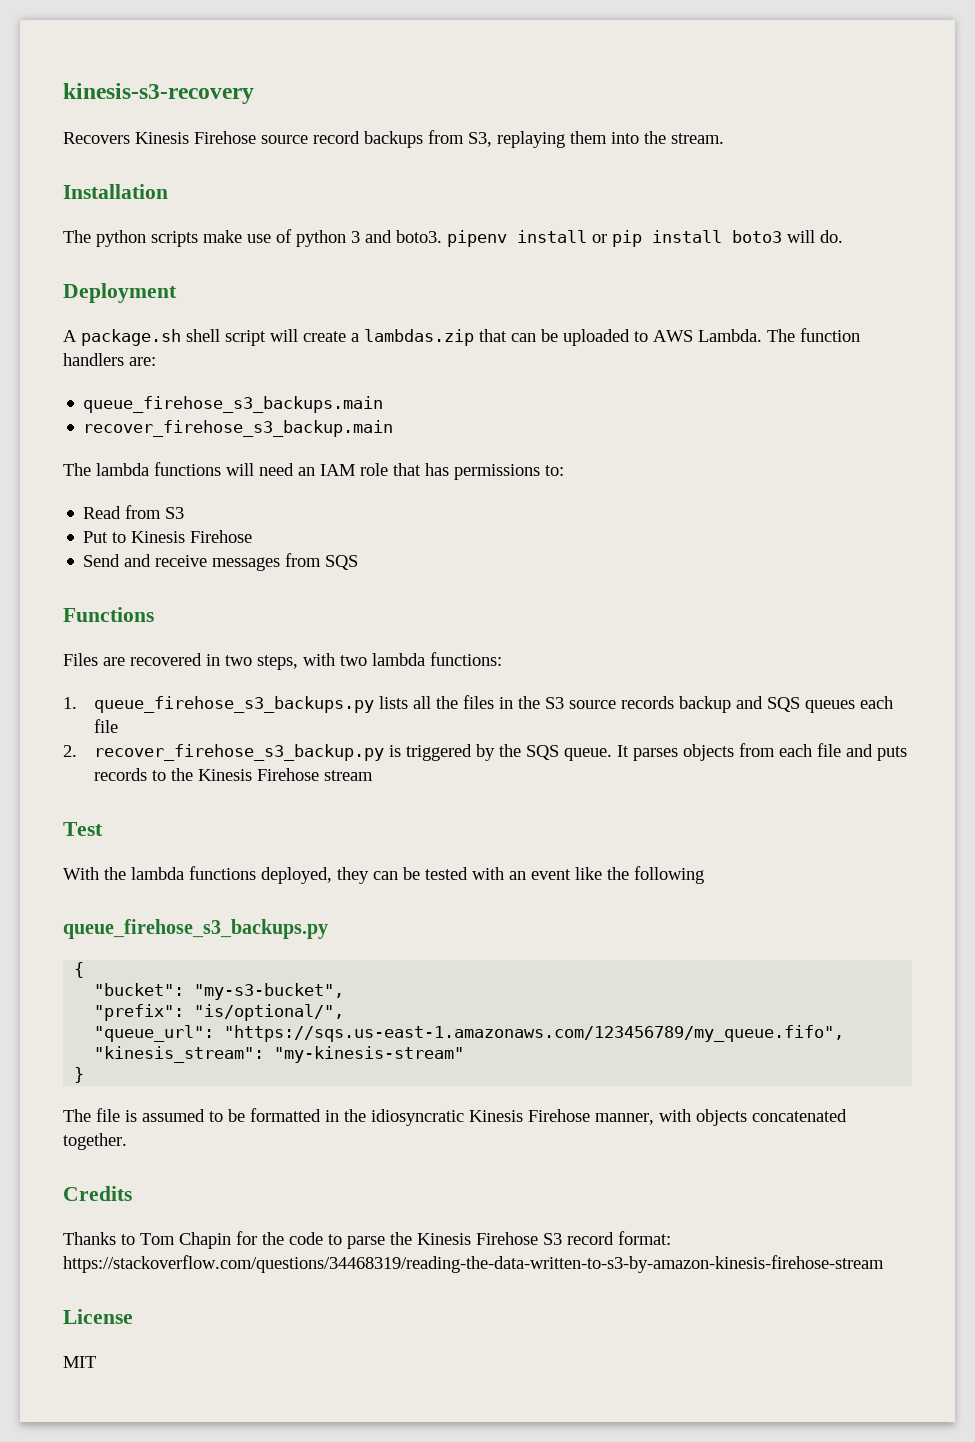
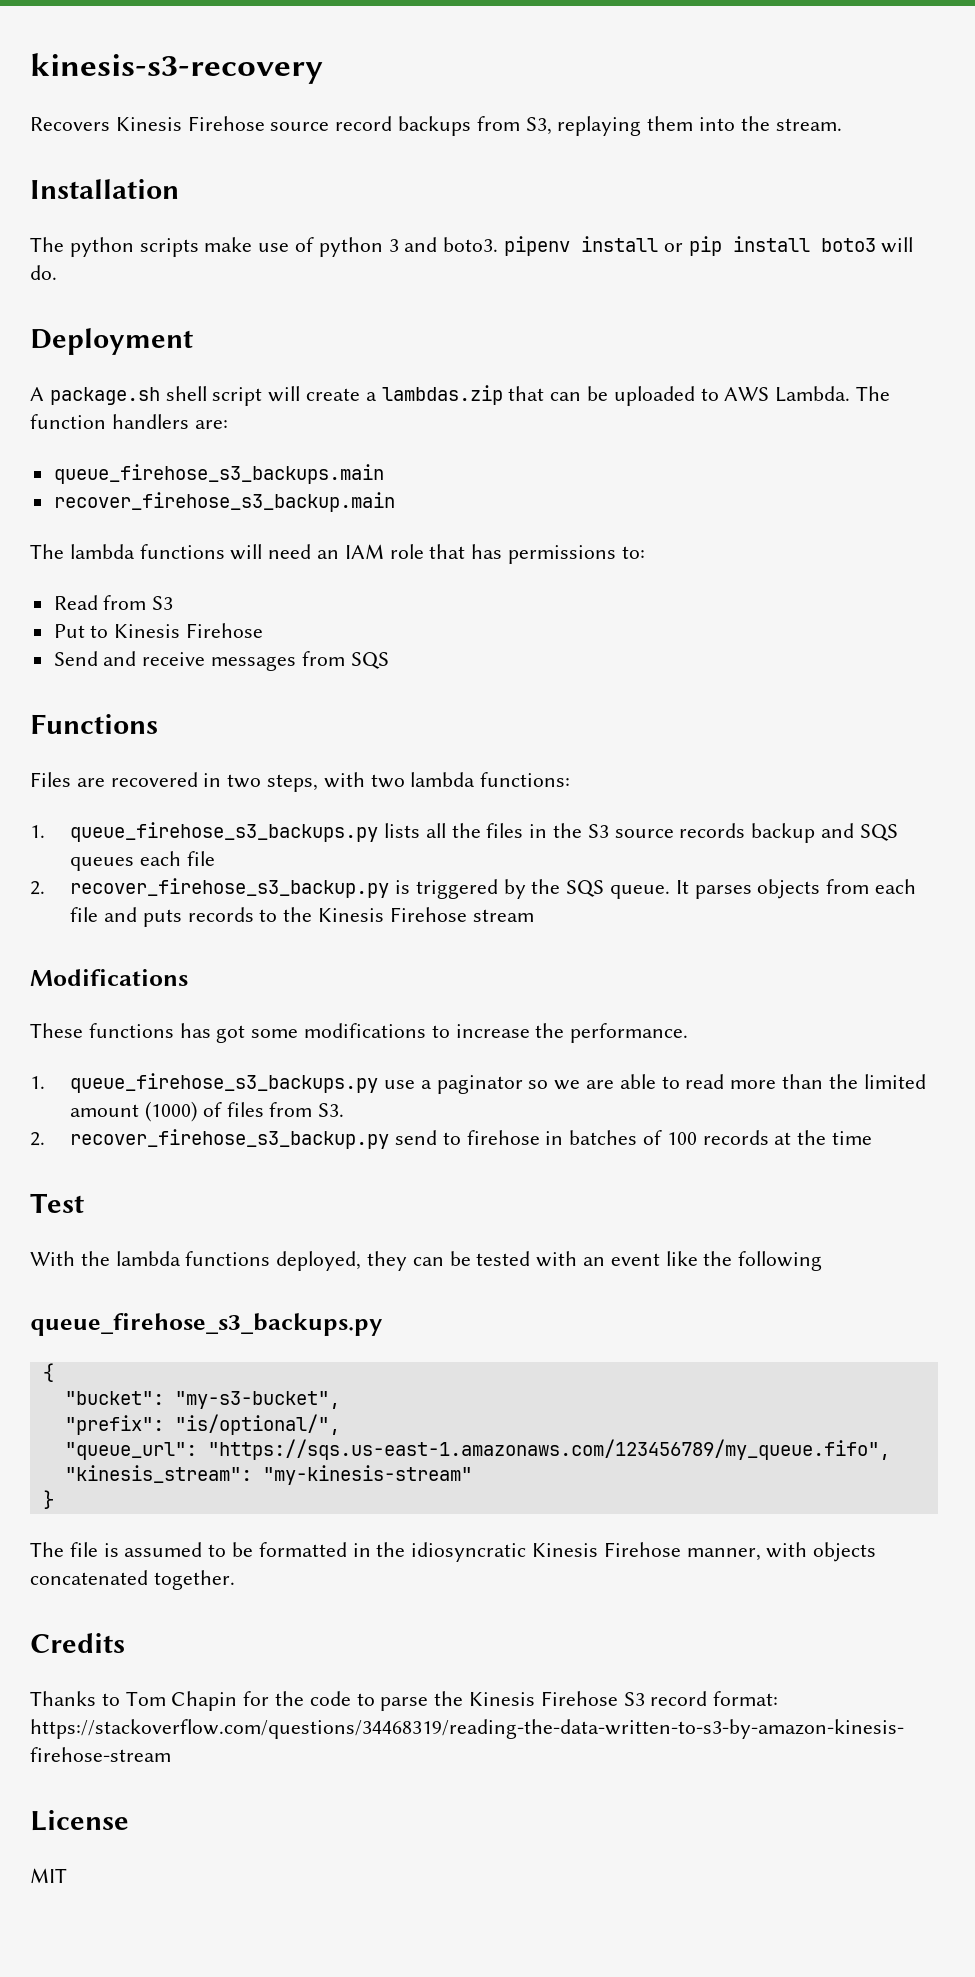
+ Modifications
+ These functions has got some modifications to increase the performance.
+ 1. queue_firehose_s3_backups.py use a paginator so we are able to read more than the limited amount (1000) of files from S3.
+ 2. recover_firehose_s3_backup.py send to firehose in batches of 100 records at the time

